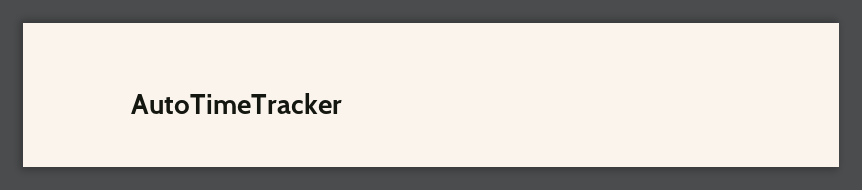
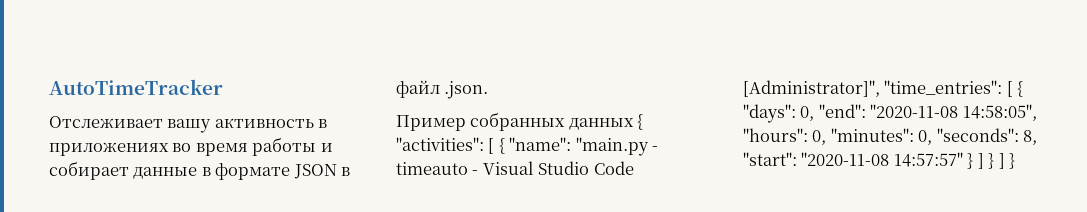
+ Отслеживает вашу активность в приложениях во время работы и собирает данные в формате JSON в файл .json.
+ Пример собранных данных { "activities": [ { "name": "main.py - timeauto - Visual Studio Code [Administrator]", "time_entries": [ { "days": 0, "end": "2020-11-08 14:58:05", "hours": 0, "minutes": 0, "seconds": 8, "start": "2020-11-08 14:57:57" } ] } ] }

